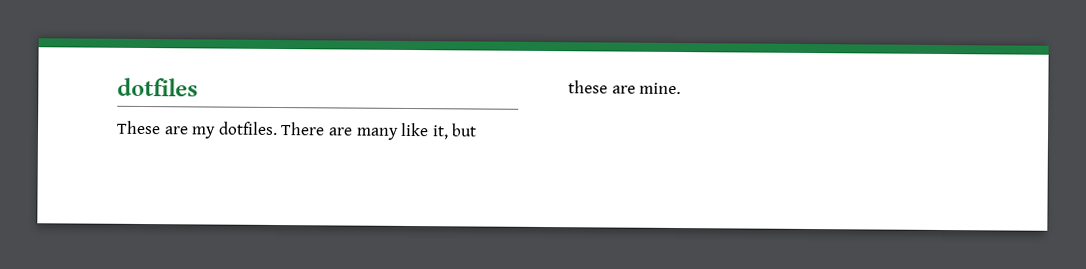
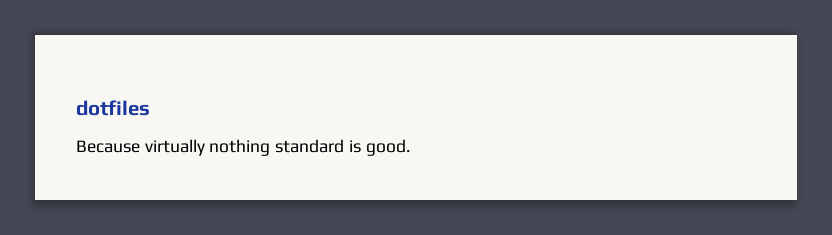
- These are my dotfiles. There are many like it, but these are mine.
+ Because virtually nothing standard is good.

